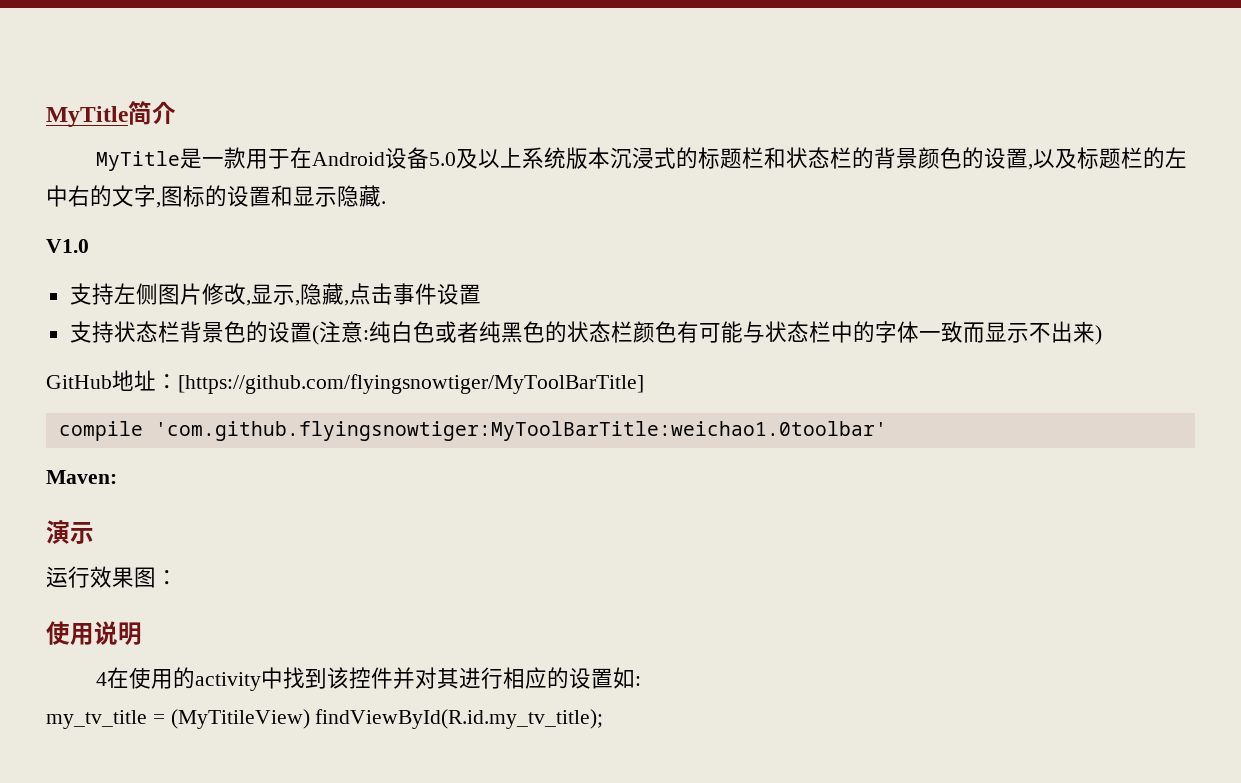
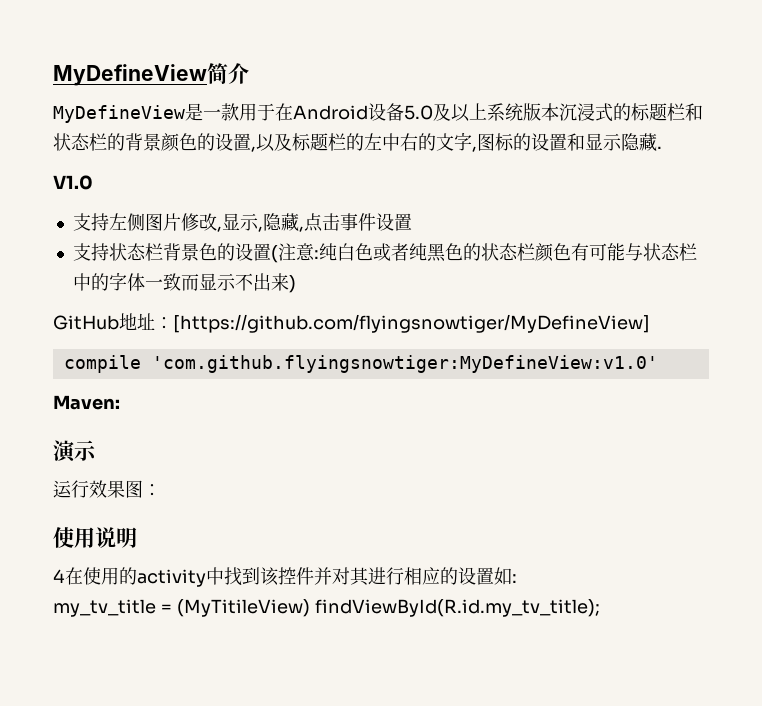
- MyTitle简介
+ MyDefineView简介
- MyTitle是一款用于在Android设备5.0及以上系统版本沉浸式的标题栏和状态栏的背景颜色的设置,以及标题栏的左中右的文字,图标的设置和显示隐藏.
+ MyDefineView是一款用于在Android设备5.0及以上系统版本沉浸式的标题栏和状态栏的背景颜色的设置,以及标题栏的左中右的文字,图标的设置和显示隐藏.
- GitHub地址：[https://github.com/flyingsnowtiger/MyToolBarTitle]
+ GitHub地址：[https://github.com/flyingsnowtiger/MyDefineView]
- compile 'com.github.flyingsnowtiger:MyToolBarTitle:weichao1.0toolbar'
+ compile 'com.github.flyingsnowtiger:MyDefineView:v1.0'

